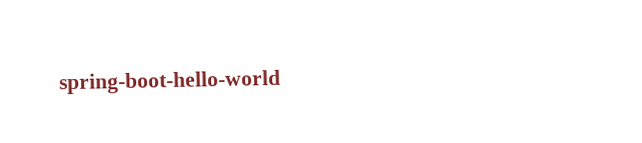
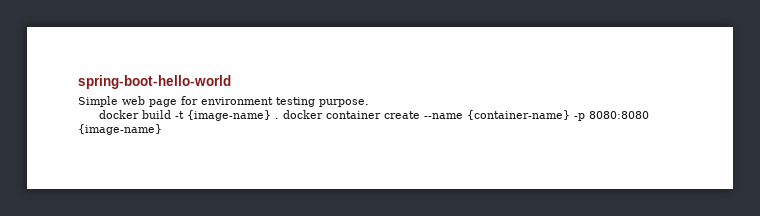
+ Simple web page for environment testing purpose.
+ docker build -t {image-name} . docker container create --name {container-name} -p 8080:8080 {image-name}

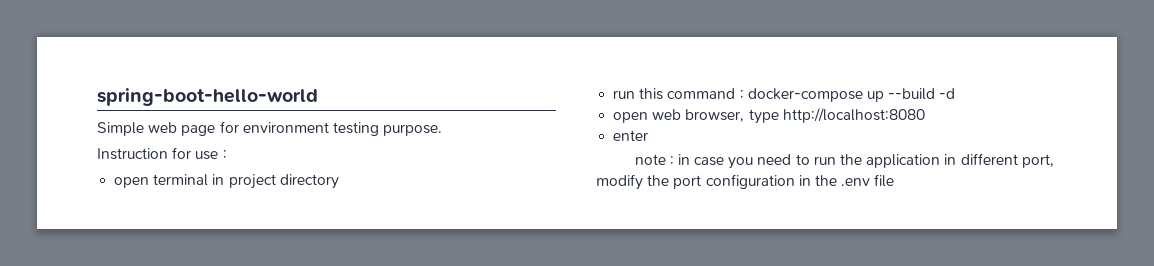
- docker build -t {image-name} . docker container create --name {container-name} -p 8080:8080 {image-name}
+ Instruction for use :
+ open terminal in project directory
+ run this command : docker-compose up --build -d
+ open web browser, type http://localhost:8080
+ enter
+ note : in case you need to run the application in different port, modify the port configuration in the .env file

